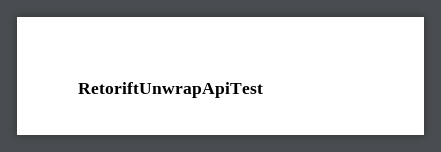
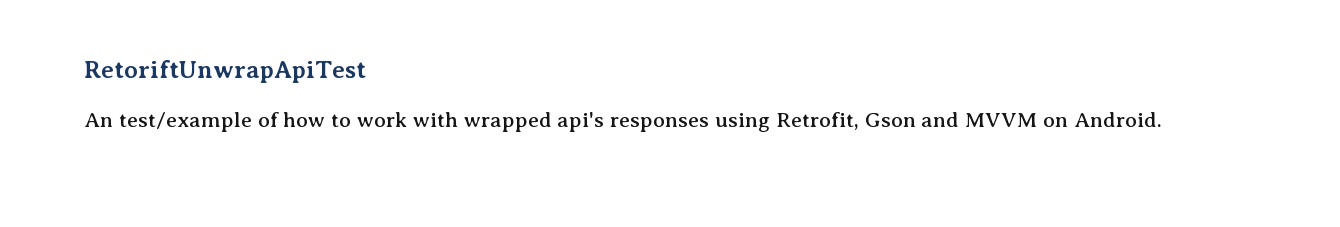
+ An test/example of how to work with wrapped api's responses using Retrofit, Gson and MVVM on Android.

